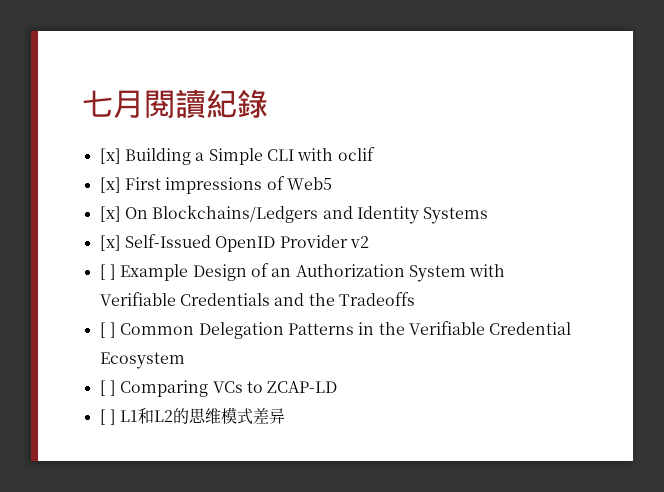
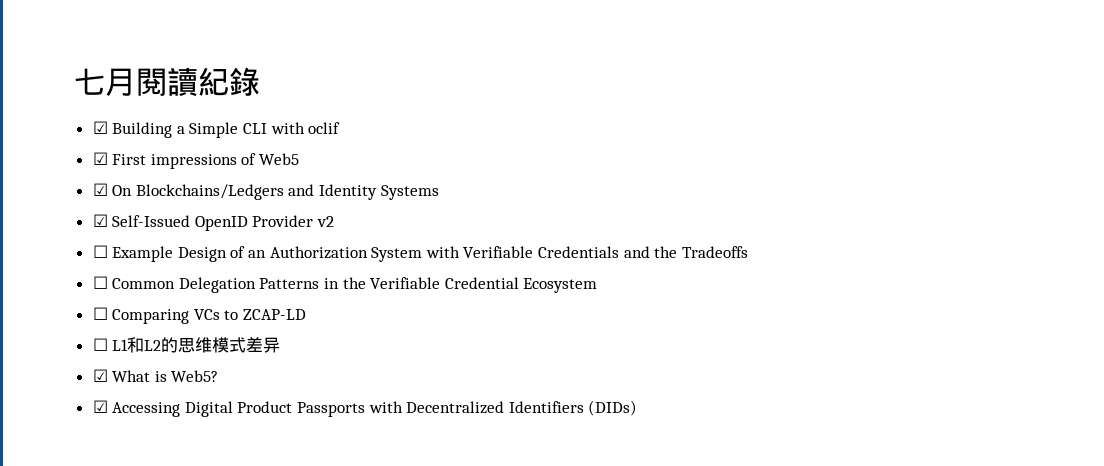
- [x] Building a Simple CLI with oclif
+ ☑ Building a Simple CLI with oclif
- [x] First impressions of Web5
+ ☑ First impressions of Web5
- [x] On Blockchains/Ledgers and Identity Systems
+ ☑ On Blockchains/Ledgers and Identity Systems
- [x] Self-Issued OpenID Provider v2
+ ☑ Self-Issued OpenID Provider v2
- [ ] Example Design of an Authorization System with Verifiable Credentials and the Tradeoffs
+ ☐ Example Design of an Authorization System with Verifiable Credentials and the Tradeoffs
- [ ] Common Delegation Patterns in the Verifiable Credential Ecosystem
+ ☐ Common Delegation Patterns in the Verifiable Credential Ecosystem
- [ ] Comparing VCs to ZCAP-LD
+ ☐ Comparing VCs to ZCAP-LD
- [ ] L1和L2的思维模式差异
+ ☐ L1和L2的思维模式差异
+ ☑ What is Web5?
+ ☑ Accessing Digital Product Passports with Decentralized Identifiers (DIDs)

